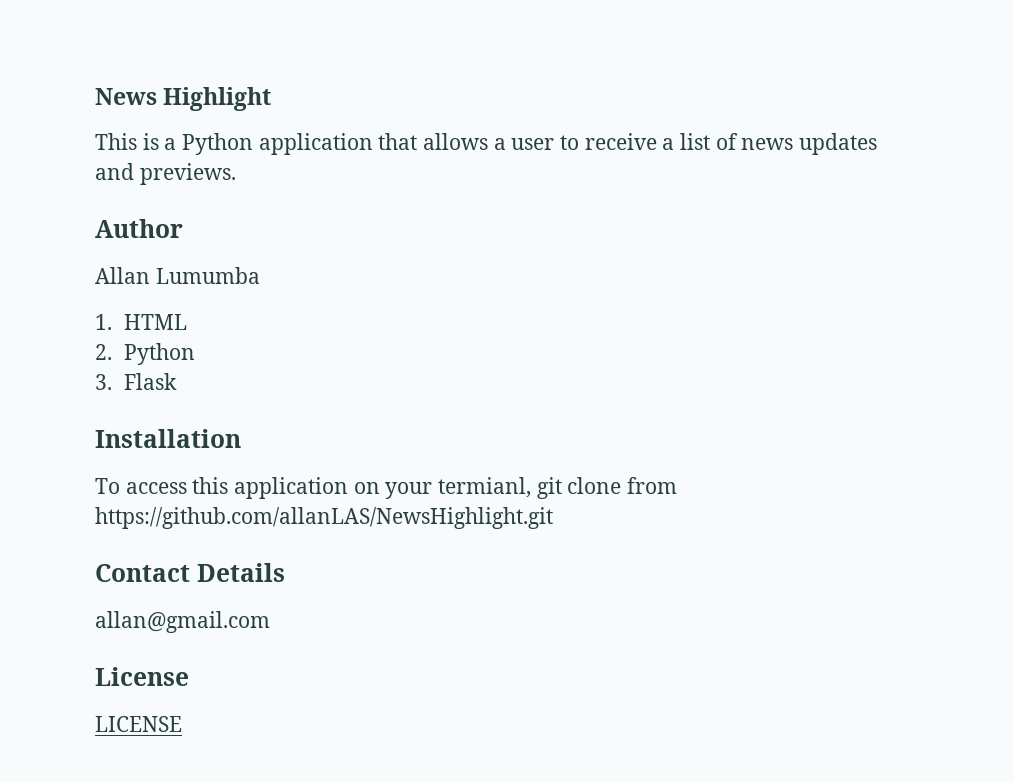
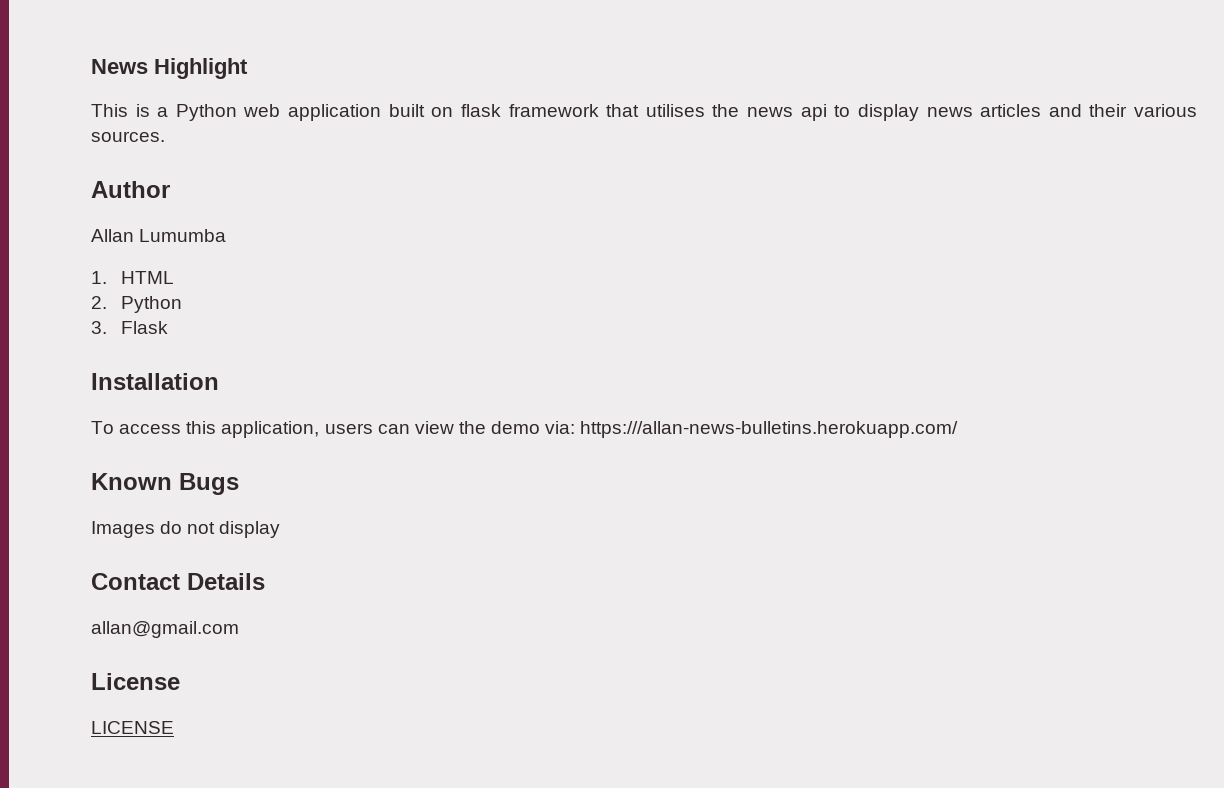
- This is a Python application that allows a user to receive a list of news updates and previews.
+ This is a Python web application built on flask framework that utilises the news api to display news articles and their various sources.
- To access this application on your termianl, git clone from https://github.com/allanLAS/NewsHighlight.git
+ To access this application, users can view the demo via: https:///allan-news-bulletins.herokuapp.com/
+ Known Bugs
+ Images do not display

